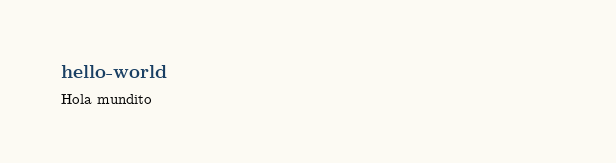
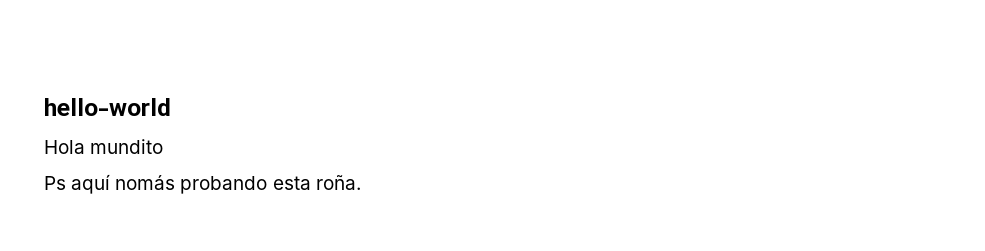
+ Ps aquí nomás probando esta roña.

